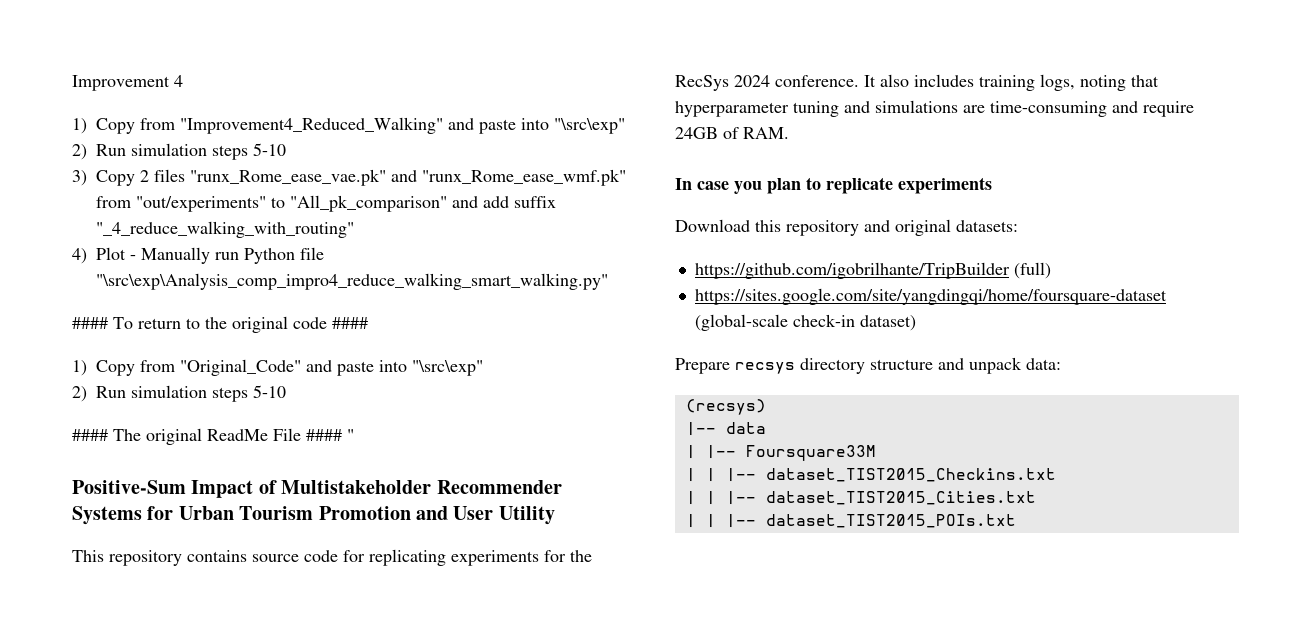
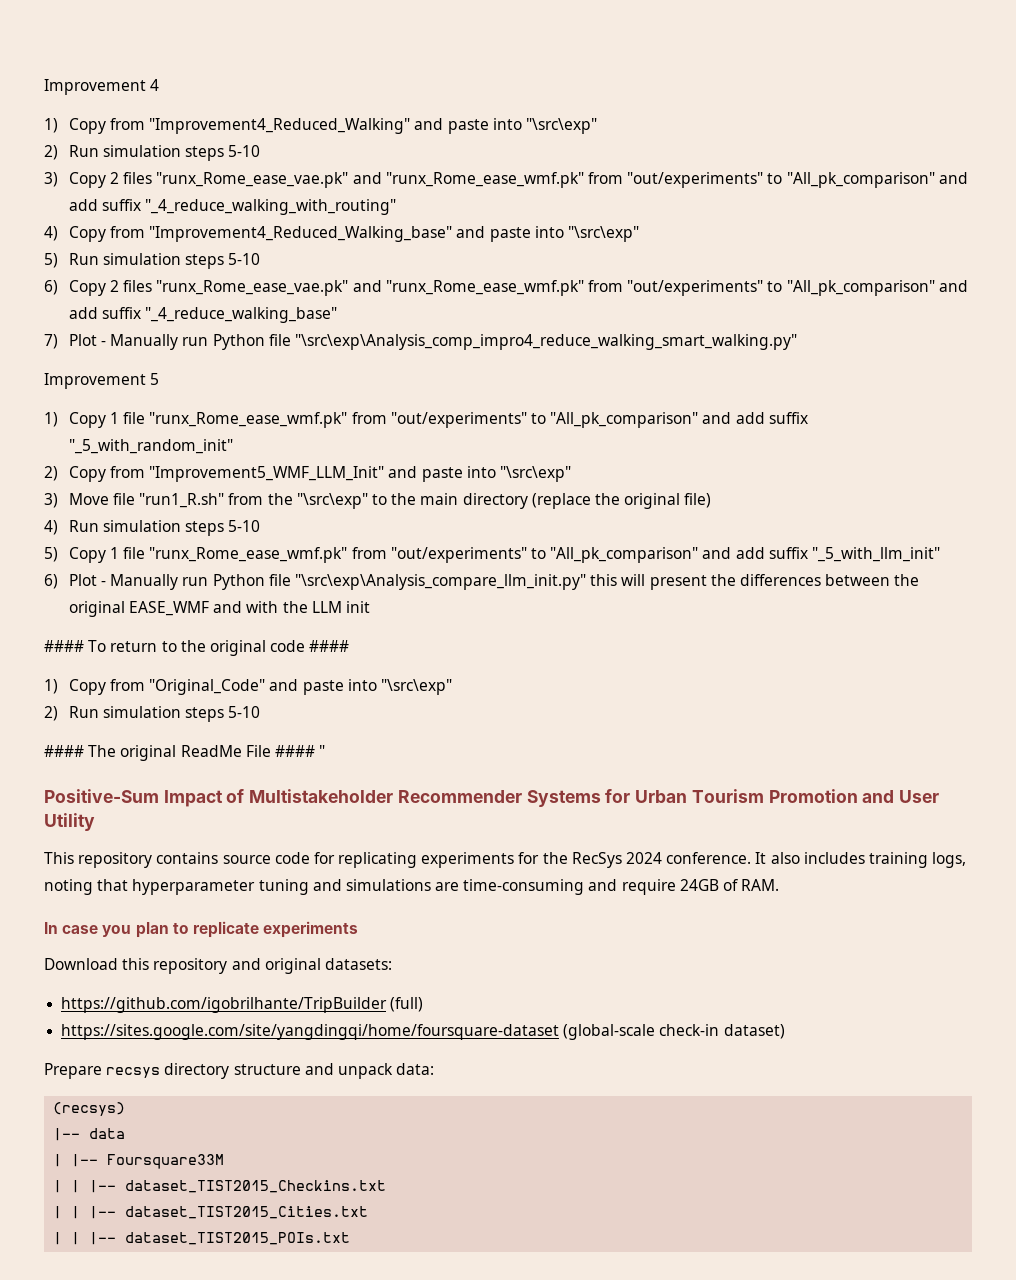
- 4) Plot - Manually run Python file "\src\exp\Analysis_comp_impro4_reduce_walking_smart_walking.py"
+ 4) Copy from "Improvement4_Reduced_Walking_base" and paste into "\src\exp"
+ 5) Run simulation steps 5-10
+ 6) Copy 2 files "runx_Rome_ease_vae.pk" and "runx_Rome_ease_wmf.pk" from "out/experiments" to "All_pk_comparison" and add suffix "_4_reduce_walking_base"
+ 7) Plot - Manually run Python file "\src\exp\Analysis_comp_impro4_reduce_walking_smart_walking.py"
+ Improvement 5
+ 1) Copy 1 file "runx_Rome_ease_wmf.pk" from "out/experiments" to "All_pk_comparison" and add suffix "_5_with_random_init"
+ 2) Copy from "Improvement5_WMF_LLM_Init" and paste into "\src\exp"
+ 3) Move file "run1_R.sh" from the "\src\exp" to the main directory (replace the original file)
+ 4) Run simulation steps 5-10
+ 5) Copy 1 file "runx_Rome_ease_wmf.pk" from "out/experiments" to "All_pk_comparison" and add suffix "_5_with_llm_init"
+ 6) Plot - Manually run Python file "\src\exp\Analysis_compare_llm_init.py" this will present the differences between the original EASE_WMF and with the LLM init

